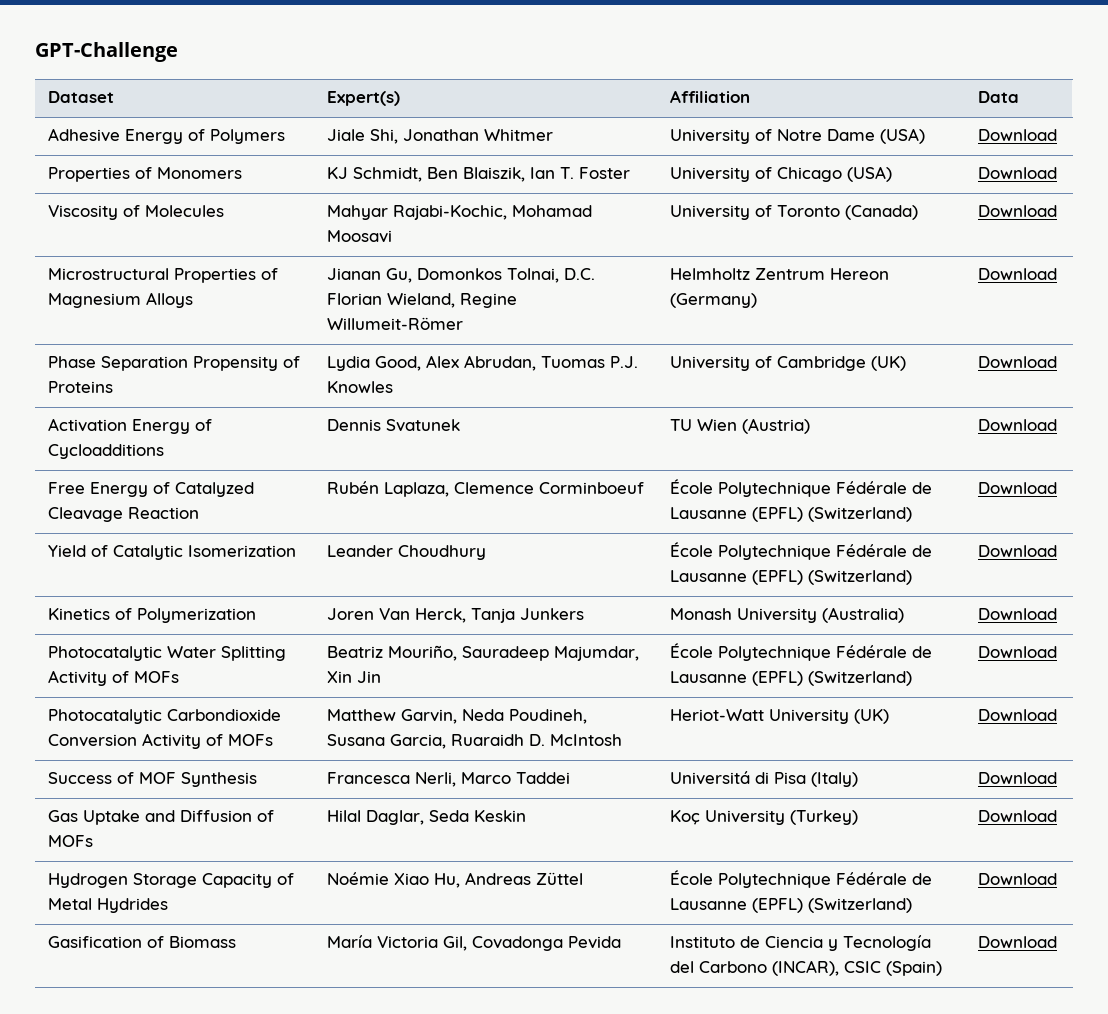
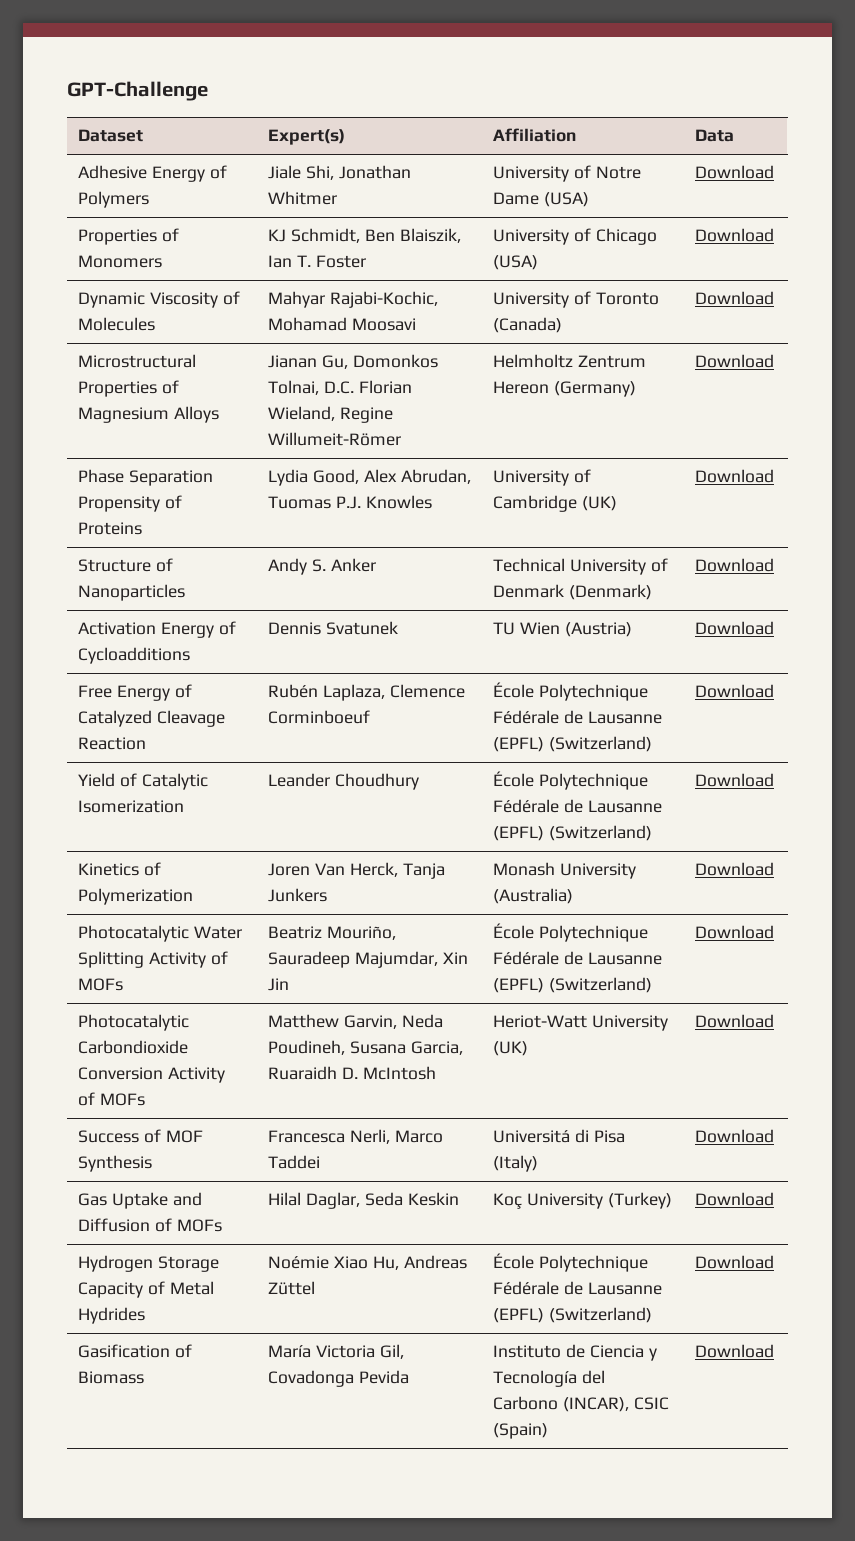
- Viscosity of Molecules | Mahyar Rajabi-Kochic, Mohamad Moosavi | University of Toronto (Canada) | Download
+ Dynamic Viscosity of Molecules | Mahyar Rajabi-Kochic, Mohamad Moosavi | University of Toronto (Canada) | Download
+ Structure of Nanoparticles | Andy S. Anker | Technical University of Denmark (Denmark) | Download

